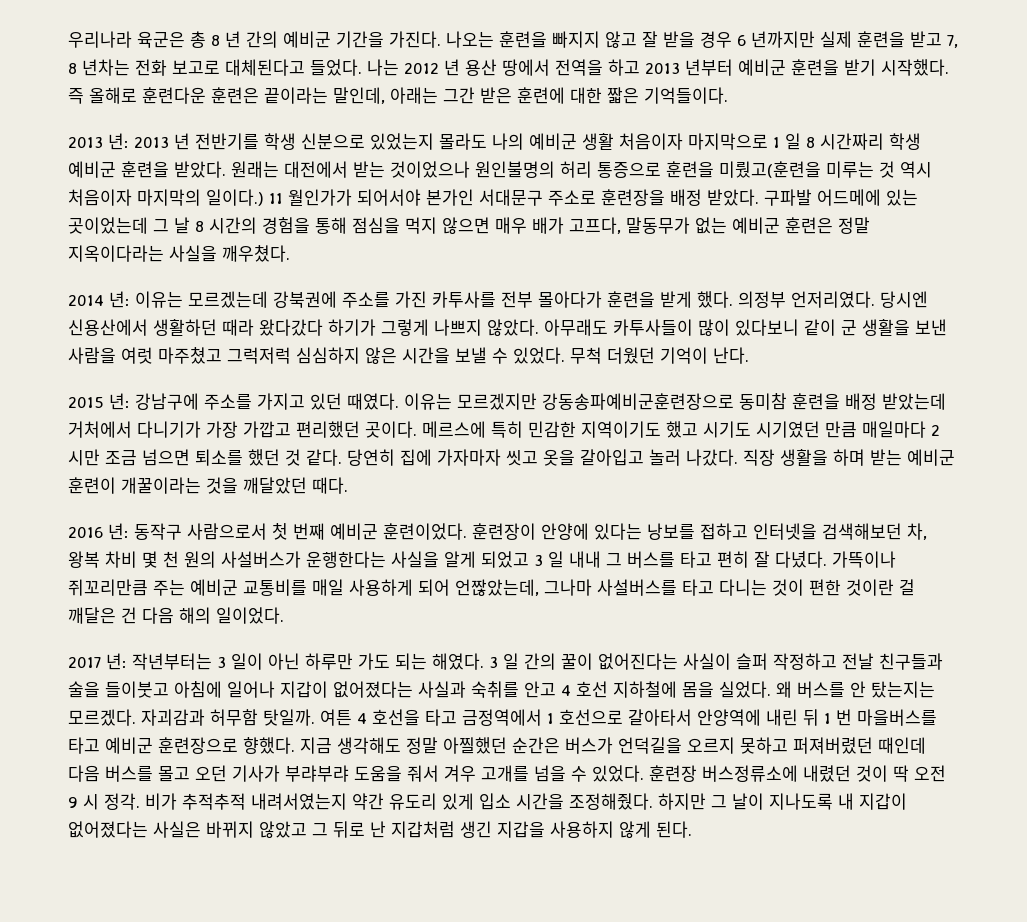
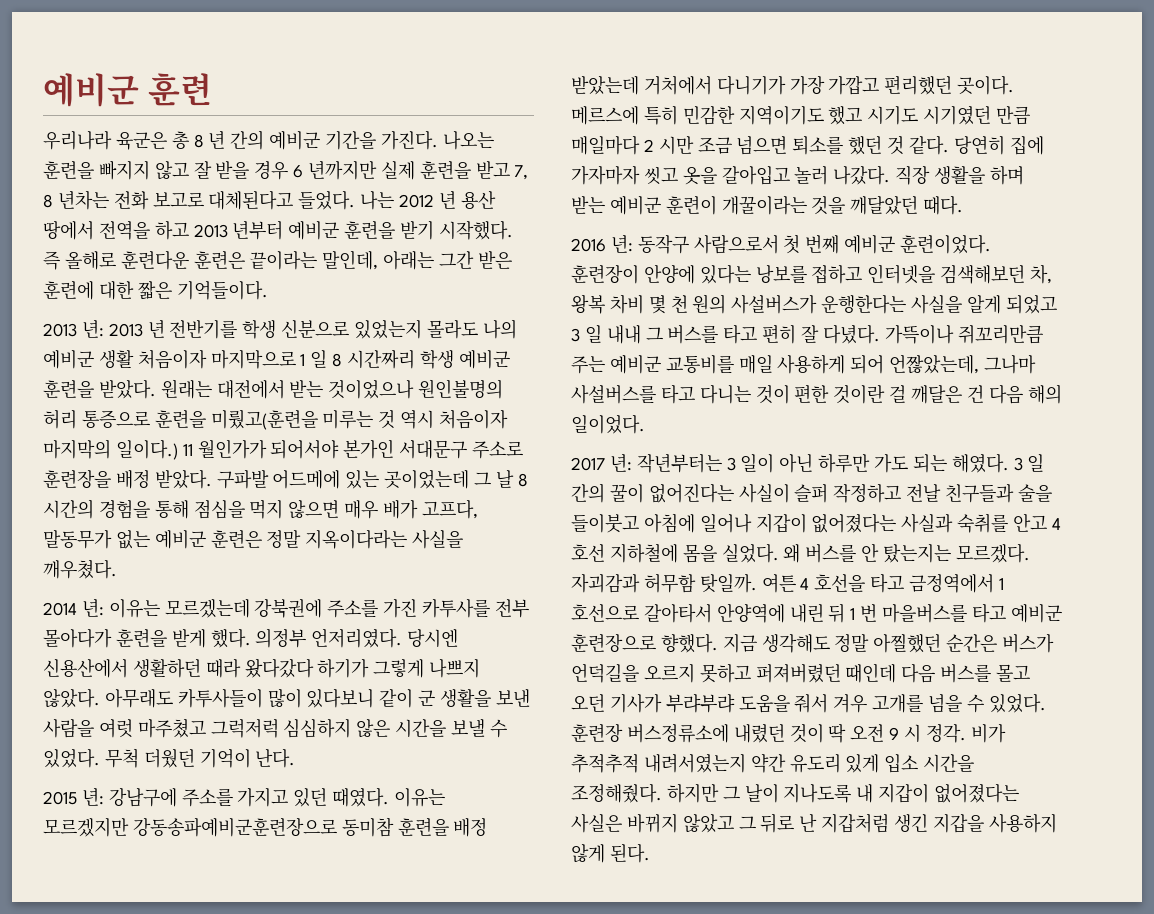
+ 예비군 훈련

